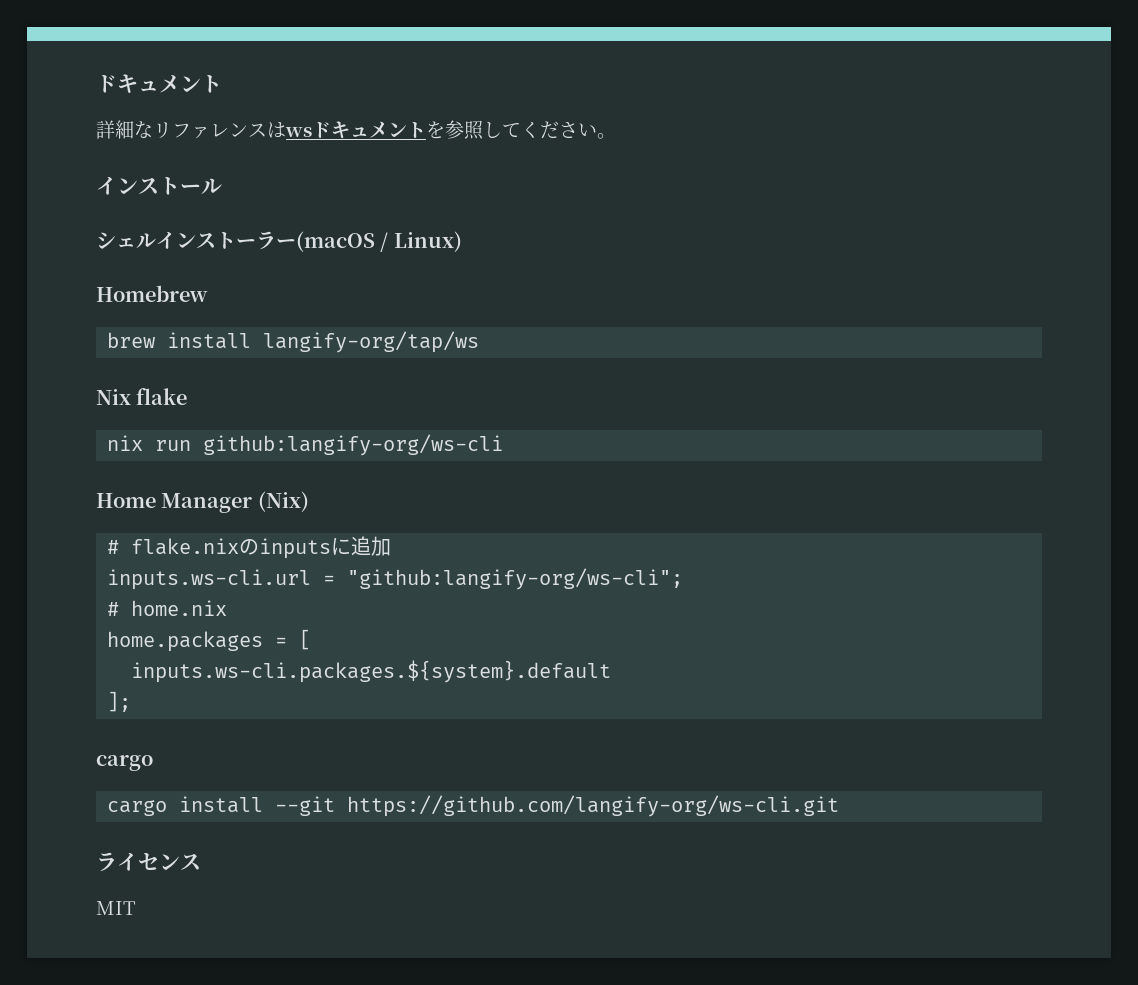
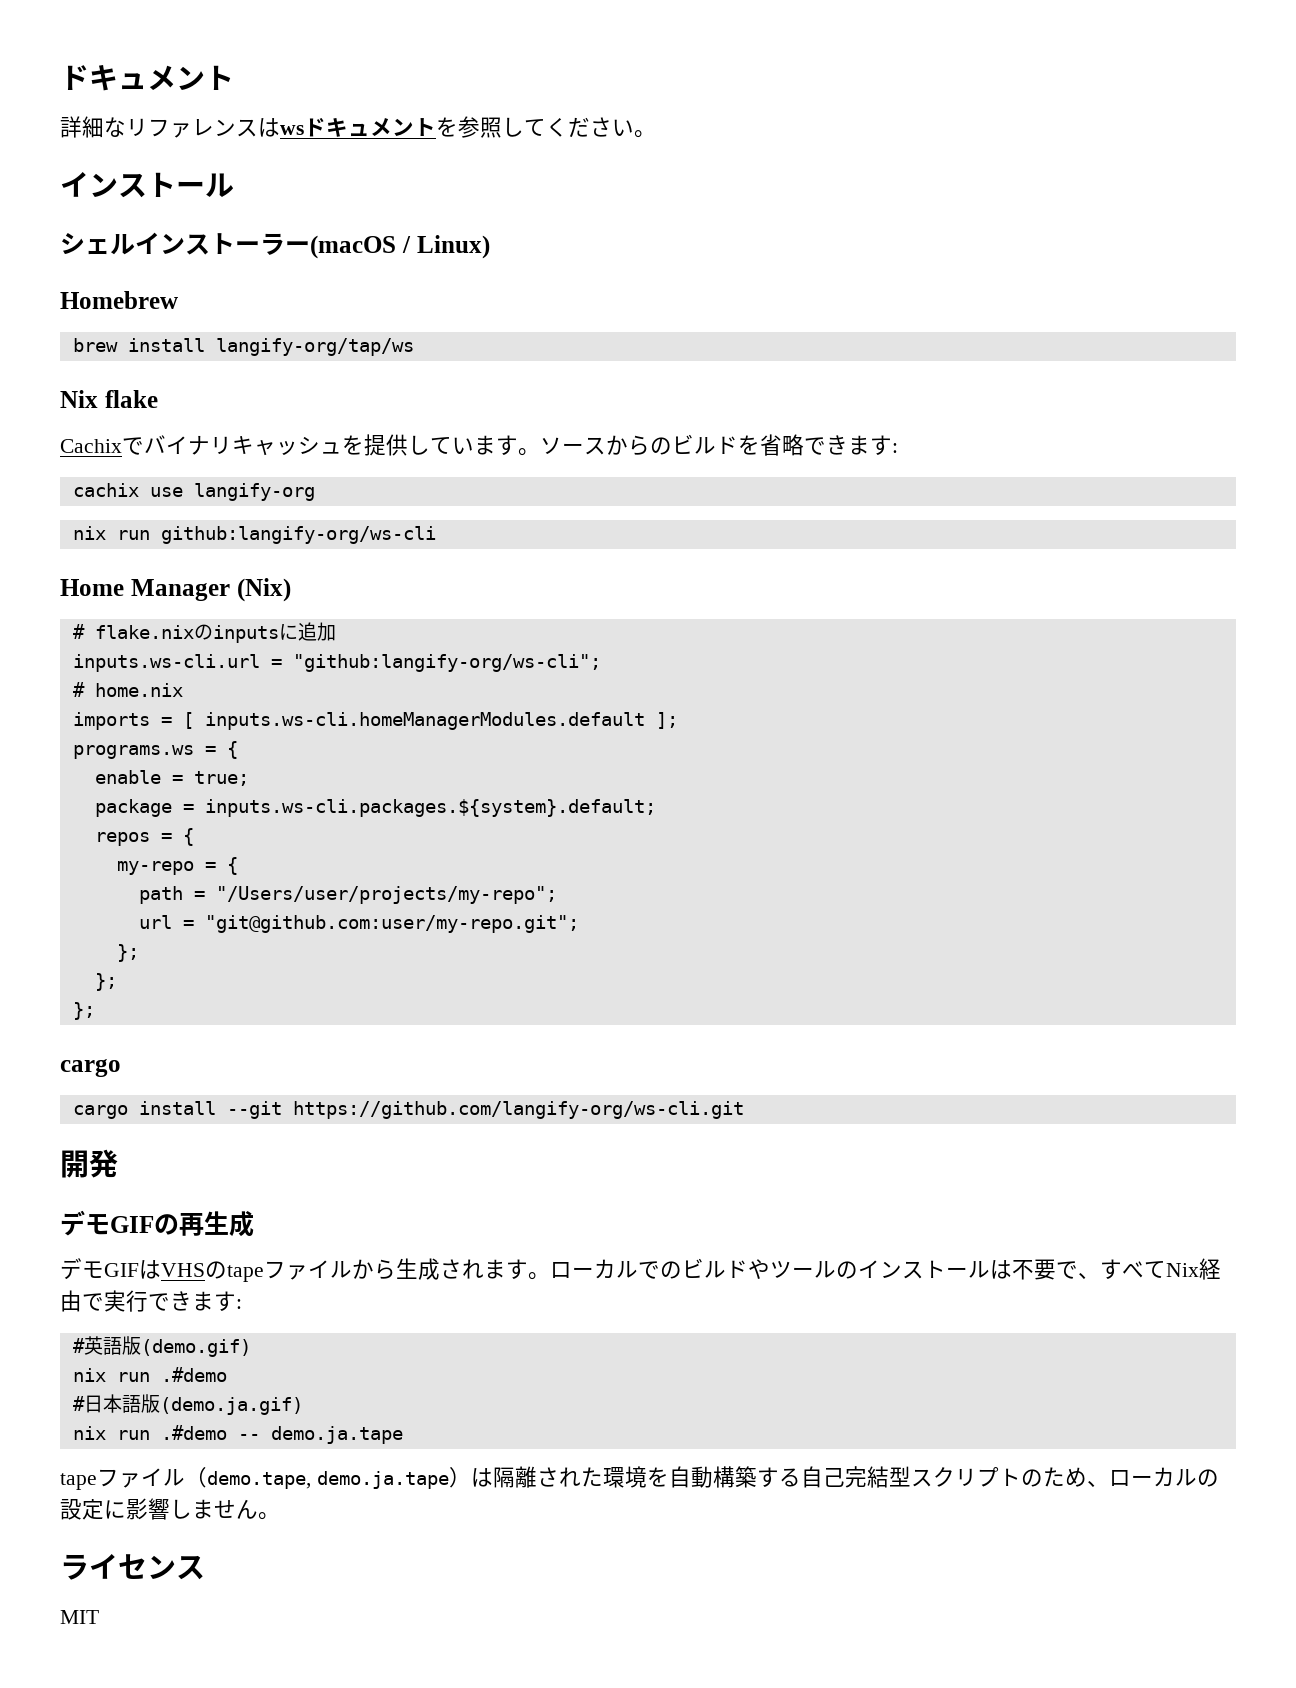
+ Cachixでバイナリキャッシュを提供しています。ソースからのビルドを省略できます:
+ cachix use langify-org
- home.packages = [
- inputs.ws-cli.packages.${system}.default
- ];
+ imports = [ inputs.ws-cli.homeManagerModules.default ];
+ programs.ws = {
+ enable = true;
+ package = inputs.ws-cli.packages.${system}.default;
+ repos = {
+ my-repo = {
+ path = "/Users/user/projects/my-repo";
+ url = "git@github.com:user/my-repo.git";
+ };
+ };
+ };
+ 開発
+ デモGIFの再生成
+ デモGIFはVHSのtapeファイルから生成されます。ローカルでのビルドやツールのインストールは不要で、すべてNix経由で実行できます:
+ #英語版(demo.gif)
+ nix run .#demo
+ #日本語版(demo.ja.gif)
+ nix run .#demo -- demo.ja.tape
+ tapeファイル（demo.tape, demo.ja.tape）は隔離された環境を自動構築する自己完結型スクリプトのため、ローカルの設定に影響しません。

